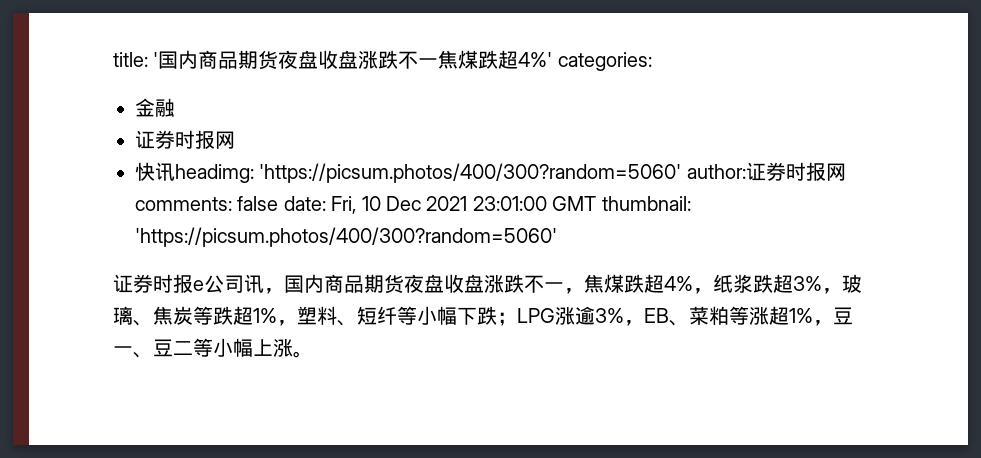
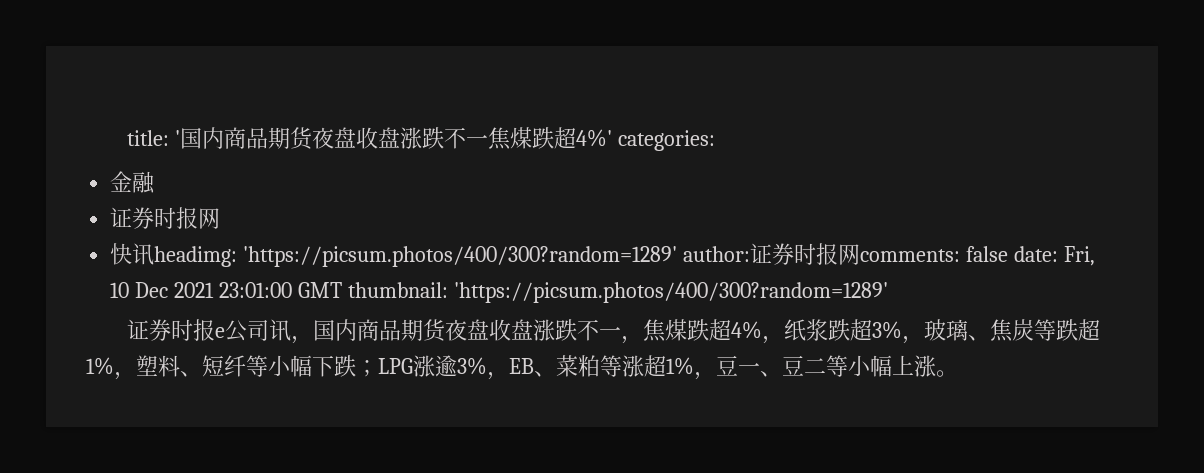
- 快讯headimg: 'https://picsum.photos/400/300?random=5060' author:证券时报网comments: false date: Fri, 10 Dec 2021 23:01:00 GMT thumbnail: 'https://picsum.photos/400/300?random=5060'
+ 快讯headimg: 'https://picsum.photos/400/300?random=1289' author:证券时报网comments: false date: Fri, 10 Dec 2021 23:01:00 GMT thumbnail: 'https://picsum.photos/400/300?random=1289'

